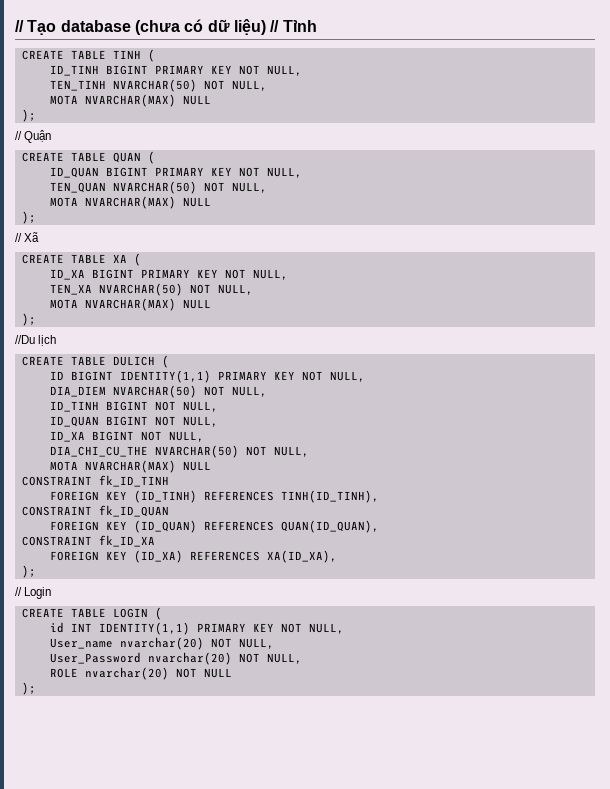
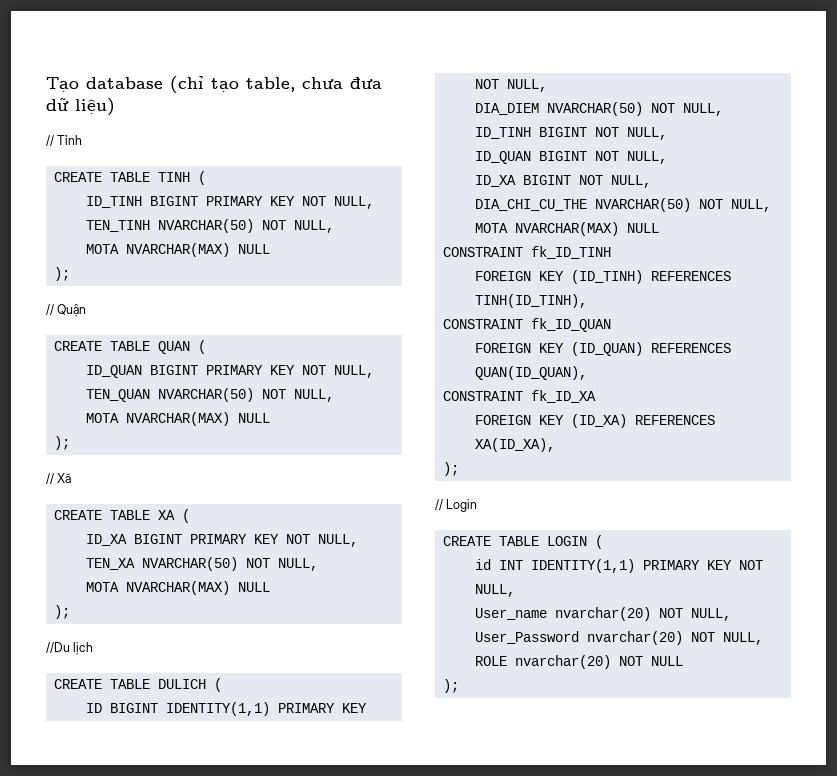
- // Tạo database (chưa có dữ liệu) // Tỉnh
+ Tạo database (chỉ tạo table, chưa đưa dữ liệu)
+ // Tỉnh

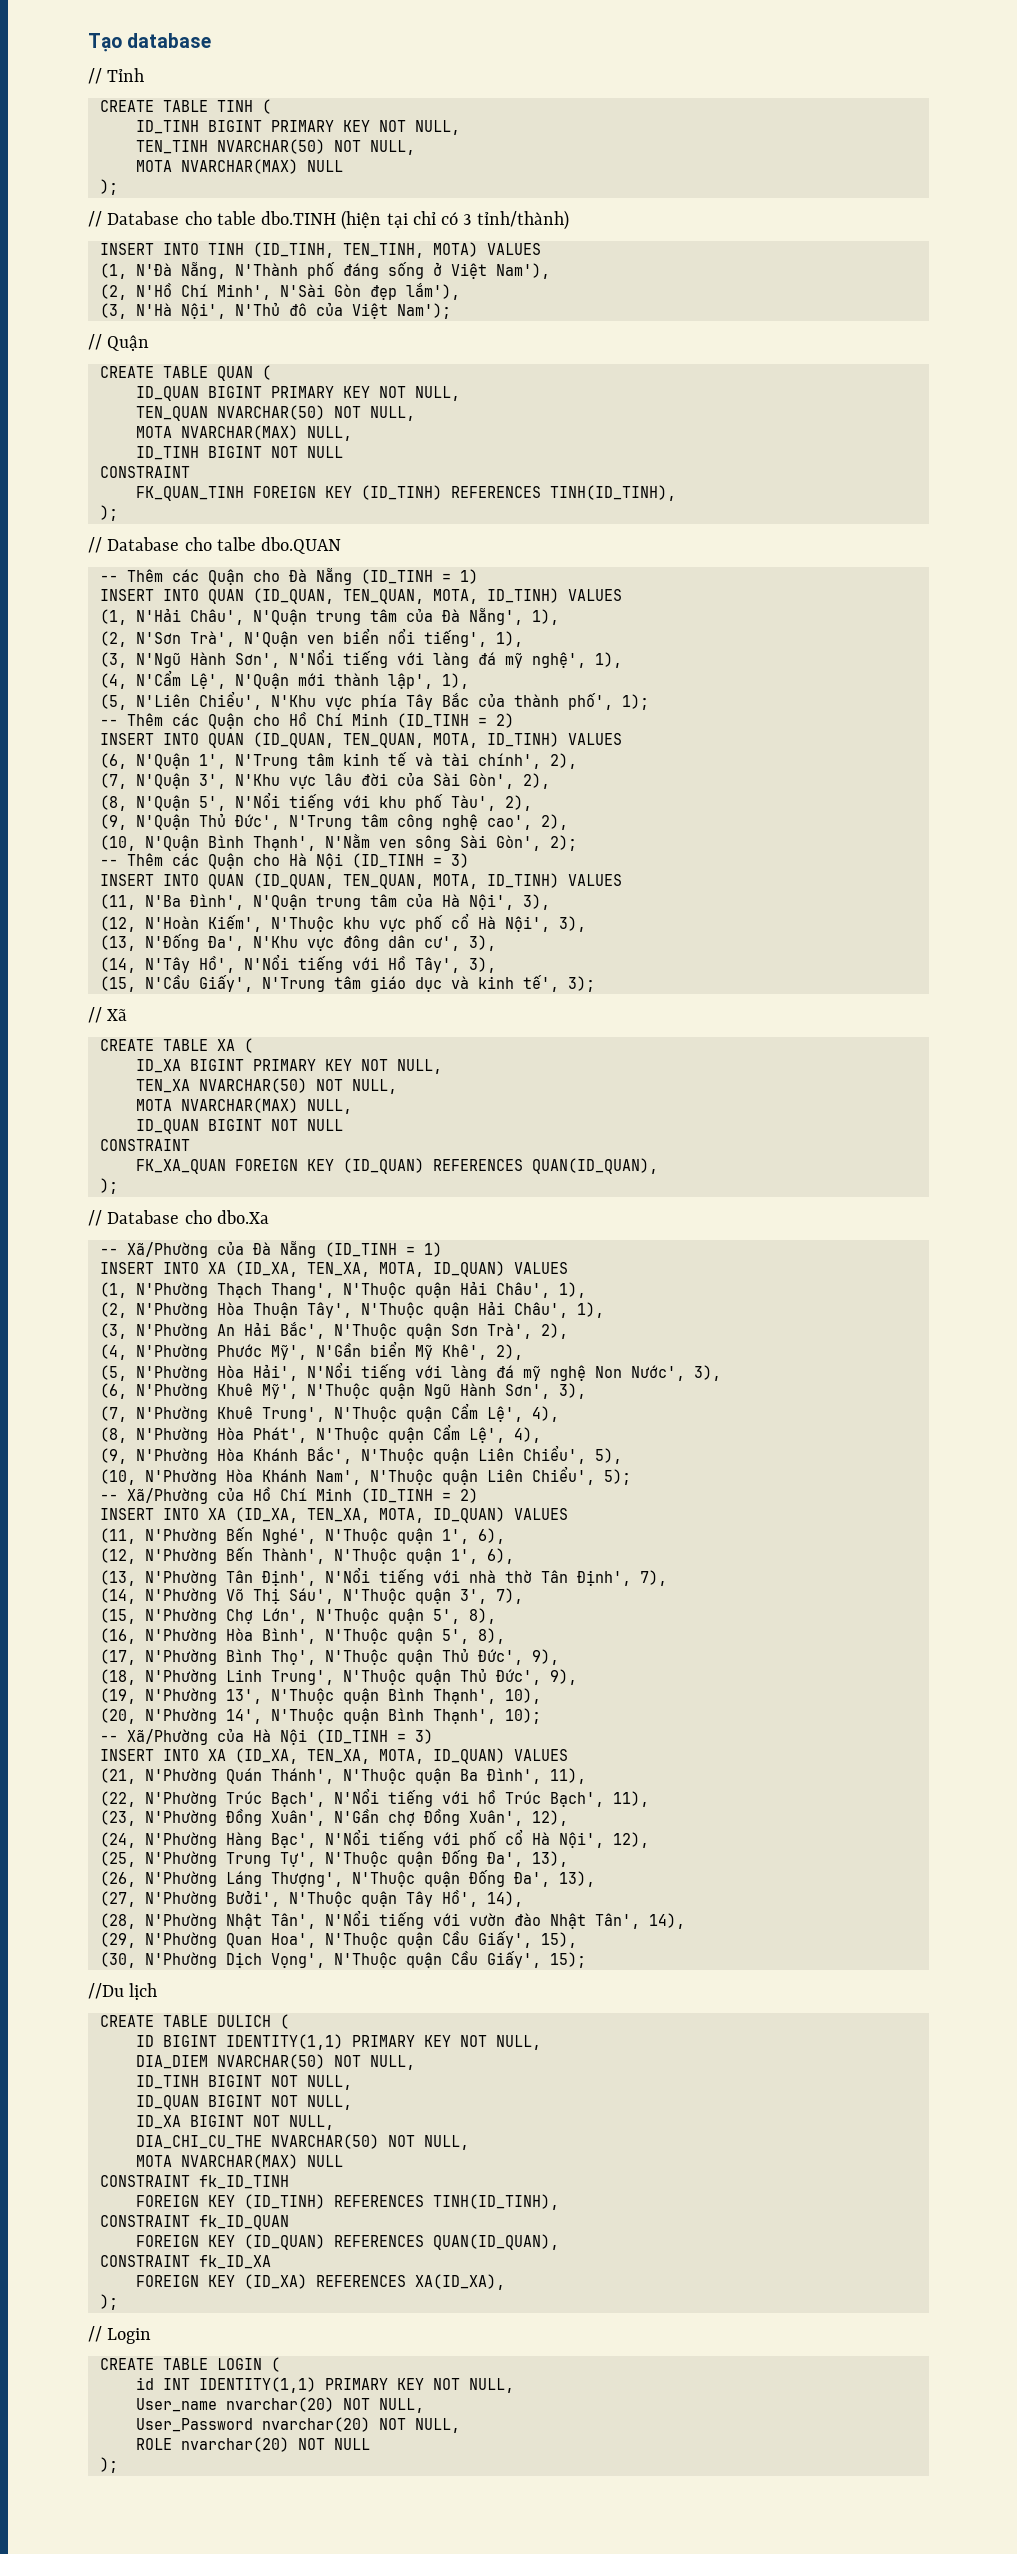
- Tạo database (chỉ tạo table, chưa đưa dữ liệu)
+ Tạo database
+ // Database cho table dbo.TINH (hiện tại chỉ có 3 tỉnh/thành)
+ INSERT INTO TINH (ID_TINH, TEN_TINH, MOTA) VALUES
+ (1, N'Đà Nẵng, N'Thành phố đáng sống ở Việt Nam'),
+ (2, N'Hồ Chí Minh', N'Sài Gòn đẹp lắm'),
+ (3, N'Hà Nội', N'Thủ đô của Việt Nam');
  TEN_QUAN NVARCHAR(50) NOT NULL,
- MOTA NVARCHAR(MAX) NULL
+ MOTA NVARCHAR(MAX) NULL,
+ ID_TINH BIGINT NOT NULL
+ CONSTRAINT
+ FK_QUAN_TINH FOREIGN KEY (ID_TINH) REFERENCES TINH(ID_TINH),
  );
+ // Database cho talbe dbo.QUAN
+ -- Thêm các Quận cho Đà Nẵng (ID_TINH = 1)
+ INSERT INTO QUAN (ID_QUAN, TEN_QUAN, MOTA, ID_TINH) VALUES
+ (1, N'Hải Châu', N'Quận trung tâm của Đà Nẵng', 1),
+ (2, N'Sơn Trà', N'Quận ven biển nổi tiếng', 1),
+ (3, N'Ngũ Hành Sơn', N'Nổi tiếng với làng đá mỹ nghệ', 1),
+ (4, N'Cẩm Lệ', N'Quận mới thành lập', 1),
+ (5, N'Liên Chiểu', N'Khu vực phía Tây Bắc của thành phố', 1);
+ -- Thêm các Quận cho Hồ Chí Minh (ID_TINH = 2)
+ INSERT INTO QUAN (ID_QUAN, TEN_QUAN, MOTA, ID_TINH) VALUES
+ (6, N'Quận 1', N'Trung tâm kinh tế và tài chính', 2),
+ (7, N'Quận 3', N'Khu vực lâu đời của Sài Gòn', 2),
+ (8, N'Quận 5', N'Nổi tiếng với khu phố Tàu', 2),
+ (9, N'Quận Thủ Đức', N'Trung tâm công nghệ cao', 2),
+ (10, N'Quận Bình Thạnh', N'Nằm ven sông Sài Gòn', 2);
+ -- Thêm các Quận cho Hà Nội (ID_TINH = 3)
+ INSERT INTO QUAN (ID_QUAN, TEN_QUAN, MOTA, ID_TINH) VALUES
+ (11, N'Ba Đình', N'Quận trung tâm của Hà Nội', 3),
+ (12, N'Hoàn Kiếm', N'Thuộc khu vực phố cổ Hà Nội', 3),
+ (13, N'Đống Đa', N'Khu vực đông dân cư', 3),
+ (14, N'Tây Hồ', N'Nổi tiếng với Hồ Tây', 3),
+ (15, N'Cầu Giấy', N'Trung tâm giáo dục và kinh tế', 3);
  TEN_XA NVARCHAR(50) NOT NULL,
- MOTA NVARCHAR(MAX) NULL
+ MOTA NVARCHAR(MAX) NULL,
+ ID_QUAN BIGINT NOT NULL
+ CONSTRAINT
+ FK_XA_QUAN FOREIGN KEY (ID_QUAN) REFERENCES QUAN(ID_QUAN),
  );
+ // Database cho dbo.Xa
+ -- Xã/Phường của Đà Nẵng (ID_TINH = 1)
+ INSERT INTO XA (ID_XA, TEN_XA, MOTA, ID_QUAN) VALUES
+ (1, N'Phường Thạch Thang', N'Thuộc quận Hải Châu', 1),
+ (2, N'Phường Hòa Thuận Tây', N'Thuộc quận Hải Châu', 1),
+ (3, N'Phường An Hải Bắc', N'Thuộc quận Sơn Trà', 2),
+ (4, N'Phường Phước Mỹ', N'Gần biển Mỹ Khê', 2),
+ (5, N'Phường Hòa Hải', N'Nổi tiếng với làng đá mỹ nghệ Non Nước', 3),
+ (6, N'Phường Khuê Mỹ', N'Thuộc quận Ngũ Hành Sơn', 3),
+ (7, N'Phường Khuê Trung', N'Thuộc quận Cẩm Lệ', 4),
+ (8, N'Phường Hòa Phát', N'Thuộc quận Cẩm Lệ', 4),
+ (9, N'Phường Hòa Khánh Bắc', N'Thuộc quận Liên Chiểu', 5),
+ (10, N'Phường Hòa Khánh Nam', N'Thuộc quận Liên Chiểu', 5);
+ -- Xã/Phường của Hồ Chí Minh (ID_TINH = 2)
+ INSERT INTO XA (ID_XA, TEN_XA, MOTA, ID_QUAN) VALUES
+ (11, N'Phường Bến Nghé', N'Thuộc quận 1', 6),
+ (12, N'Phường Bến Thành', N'Thuộc quận 1', 6),
+ (13, N'Phường Tân Định', N'Nổi tiếng với nhà thờ Tân Định', 7),
+ (14, N'Phường Võ Thị Sáu', N'Thuộc quận 3', 7),
+ (15, N'Phường Chợ Lớn', N'Thuộc quận 5', 8),
+ (16, N'Phường Hòa Bình', N'Thuộc quận 5', 8),
+ (17, N'Phường Bình Thọ', N'Thuộc quận Thủ Đức', 9),
+ (18, N'Phường Linh Trung', N'Thuộc quận Thủ Đức', 9),
+ (19, N'Phường 13', N'Thuộc quận Bình Thạnh', 10),
+ (20, N'Phường 14', N'Thuộc quận Bình Thạnh', 10);
+ -- Xã/Phường của Hà Nội (ID_TINH = 3)
+ INSERT INTO XA (ID_XA, TEN_XA, MOTA, ID_QUAN) VALUES
+ (21, N'Phường Quán Thánh', N'Thuộc quận Ba Đình', 11),
+ (22, N'Phường Trúc Bạch', N'Nổi tiếng với hồ Trúc Bạch', 11),
+ (23, N'Phường Đồng Xuân', N'Gần chợ Đồng Xuân', 12),
+ (24, N'Phường Hàng Bạc', N'Nổi tiếng với phố cổ Hà Nội', 12),
+ (25, N'Phường Trung Tự', N'Thuộc quận Đống Đa', 13),
+ (26, N'Phường Láng Thượng', N'Thuộc quận Đống Đa', 13),
+ (27, N'Phường Bưởi', N'Thuộc quận Tây Hồ', 14),
+ (28, N'Phường Nhật Tân', N'Nổi tiếng với vườn đào Nhật Tân', 14),
+ (29, N'Phường Quan Hoa', N'Thuộc quận Cầu Giấy', 15),
+ (30, N'Phường Dịch Vọng', N'Thuộc quận Cầu Giấy', 15);

